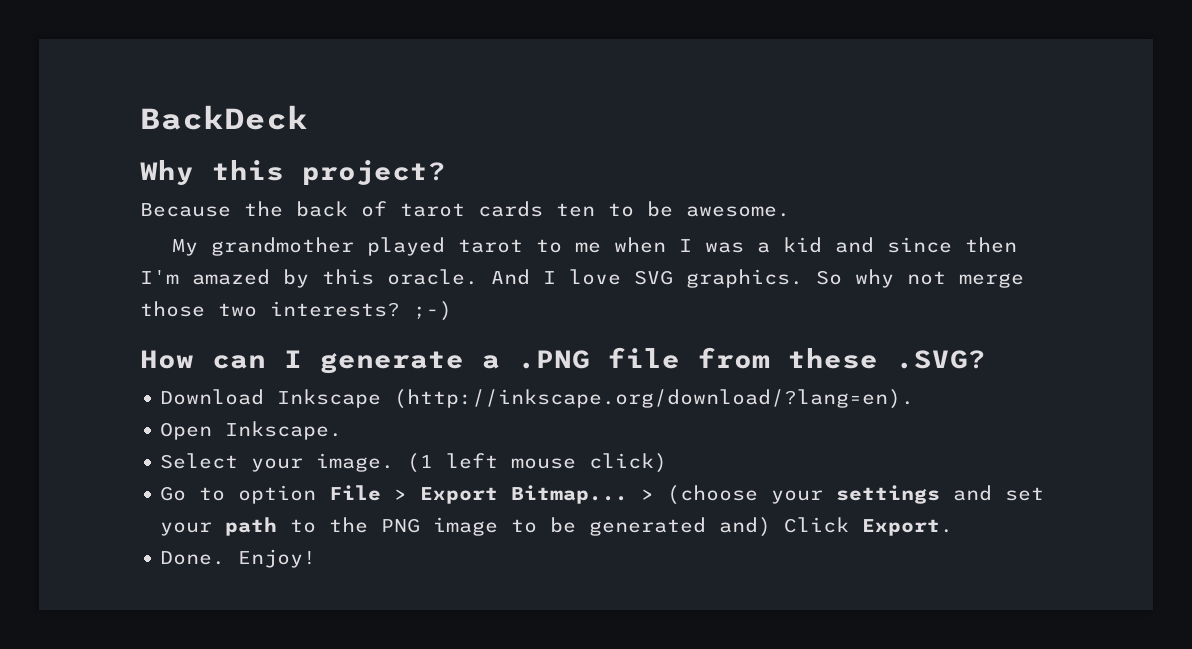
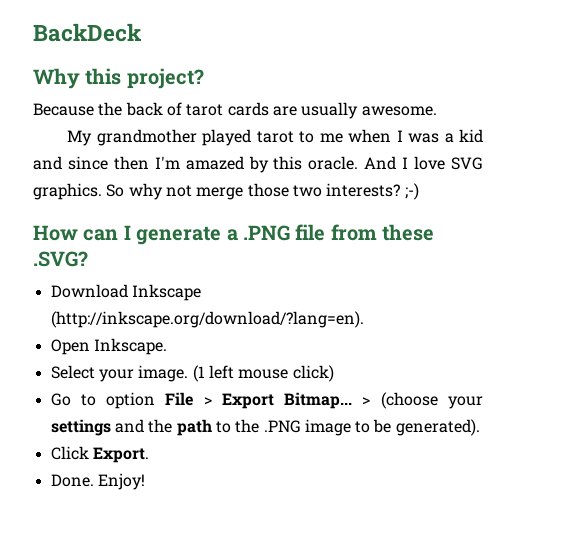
- Because the back of tarot cards ten to be awesome.
+ Because the back of tarot cards are usually awesome.
- > (choose your settings and set your path to the PNG image to be generated and) Click Export.
+ > (choose your settings and the path to the .PNG image to be generated).
+ Click Export.

